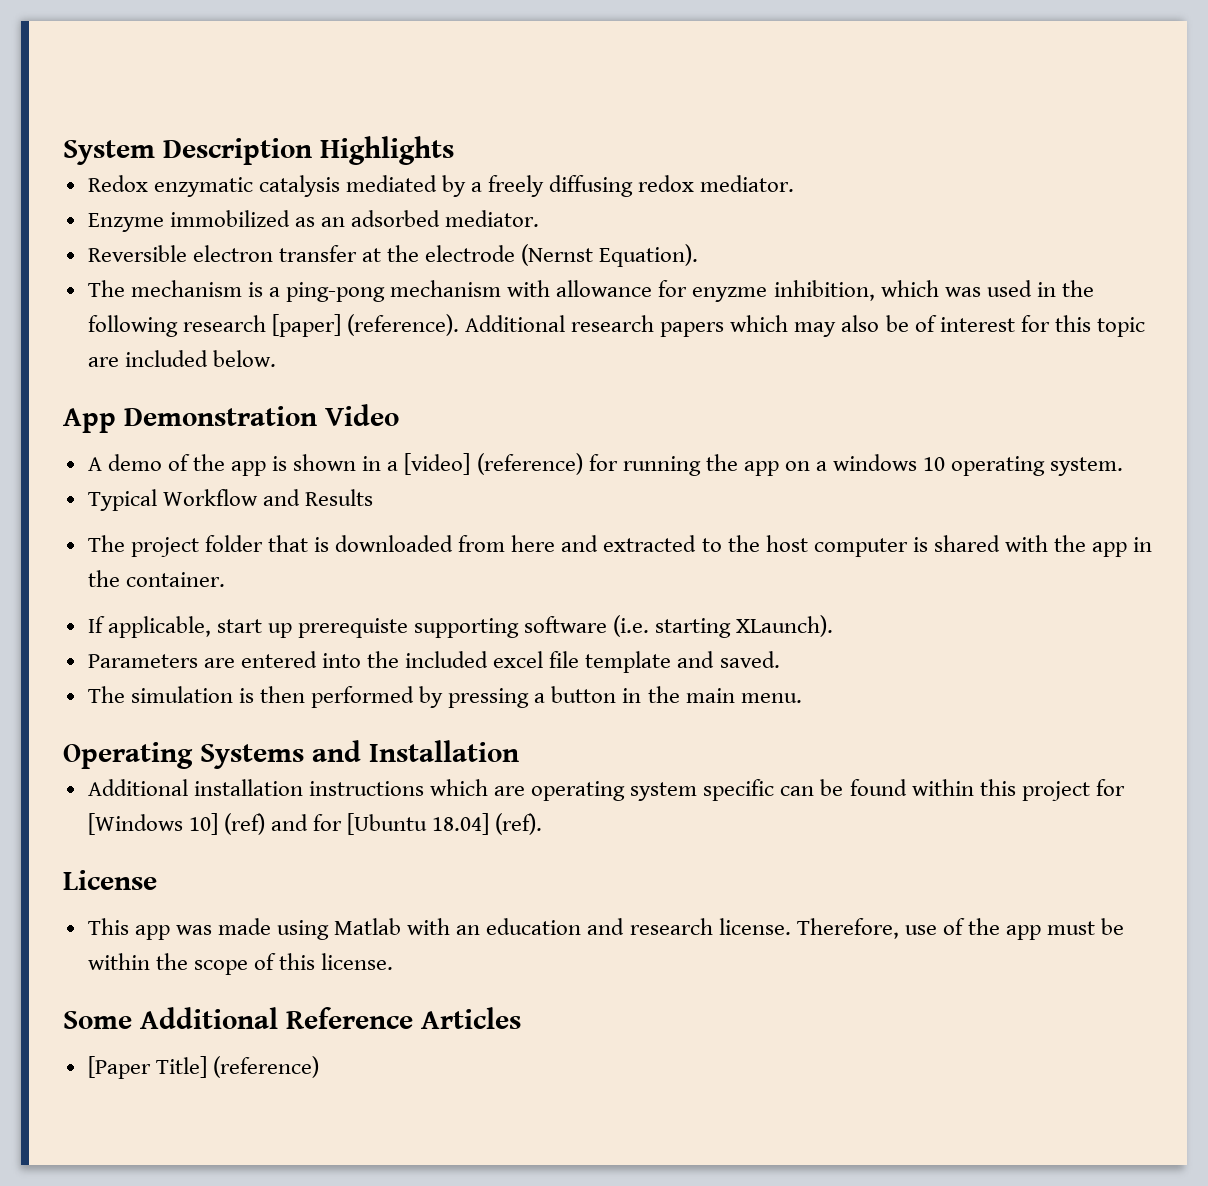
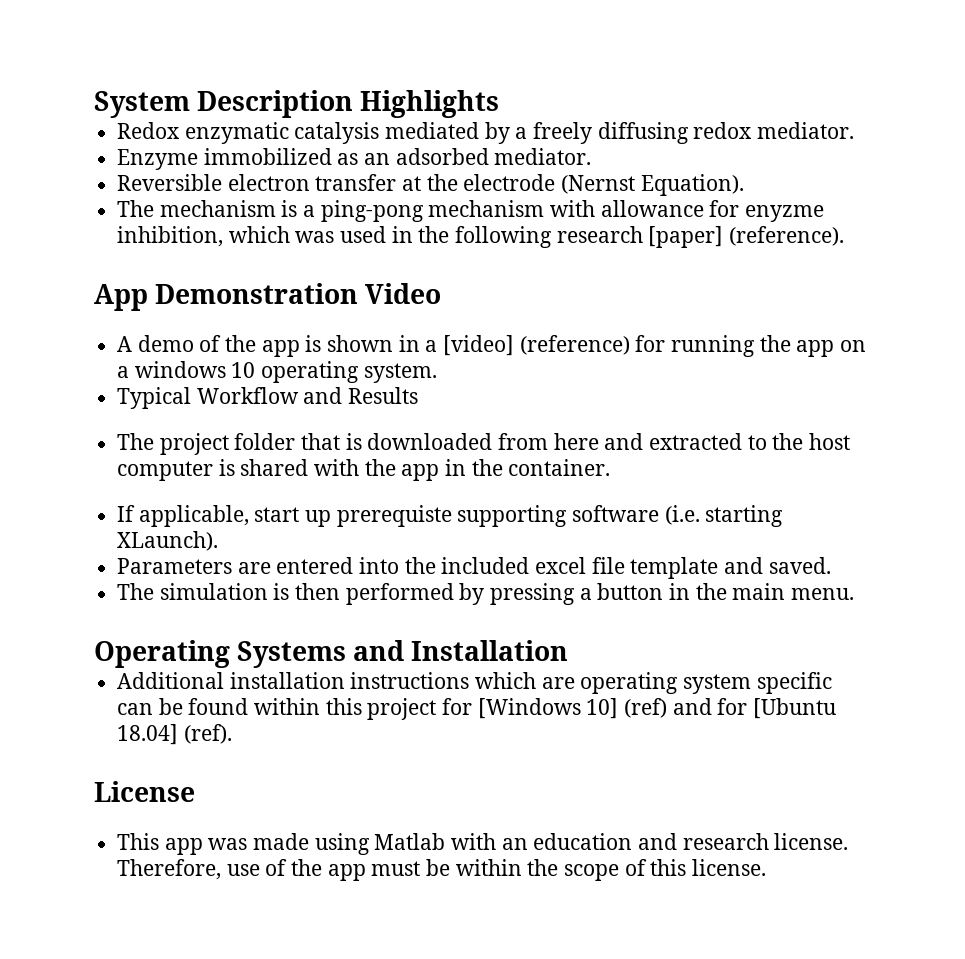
- Additional research papers which may also be of interest for this topic are included below.
- Some Additional Reference Articles
- [Paper Title] (reference)

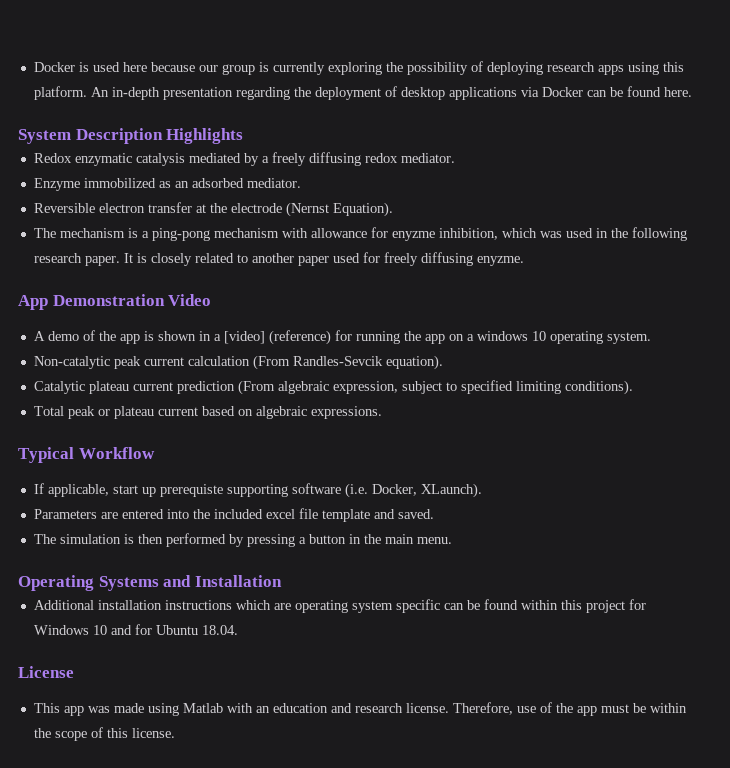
+ Docker is used here because our group is currently exploring the possibility of deploying research apps using this platform. An in-depth presentation regarding the deployment of desktop applications via Docker can be found here.
- The mechanism is a ping-pong mechanism with allowance for enyzme inhibition, which was used in the following research [paper] (reference).
+ The mechanism is a ping-pong mechanism with allowance for enyzme inhibition, which was used in the following research paper. It is closely related to another paper used for freely diffusing enyzme.
- Typical Workflow and Results
- The project folder that is downloaded from here and extracted to the host computer is shared with the app in the container.
+ Non-catalytic peak current calculation (From Randles-Sevcik equation).
+ Catalytic plateau current prediction (From algebraic expression, subject to specified limiting conditions).
+ Total peak or plateau current based on algebraic expressions.
+ Typical Workflow
- If applicable, start up prerequiste supporting software (i.e. starting XLaunch).
+ If applicable, start up prerequiste supporting software (i.e. Docker, XLaunch).
- Additional installation instructions which are operating system specific can be found within this project for [Windows 10] (ref) and for [Ubuntu 18.04] (ref).
+ Additional installation instructions which are operating system specific can be found within this project for Windows 10 and for Ubuntu 18.04.

